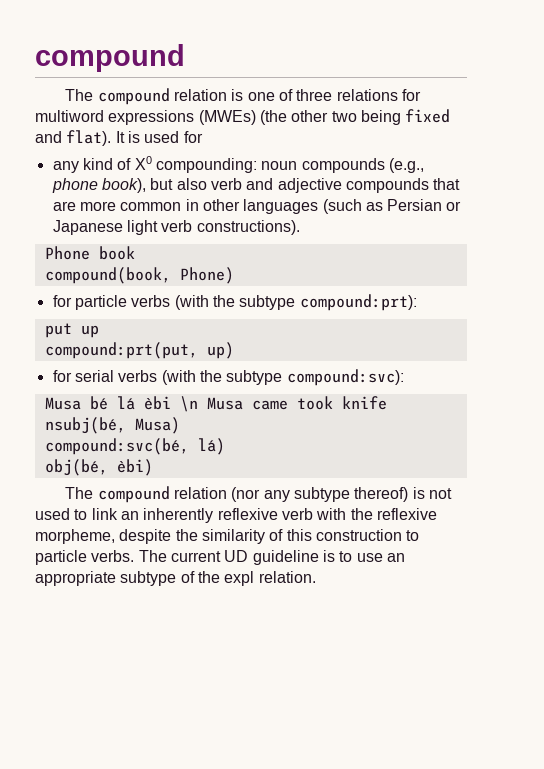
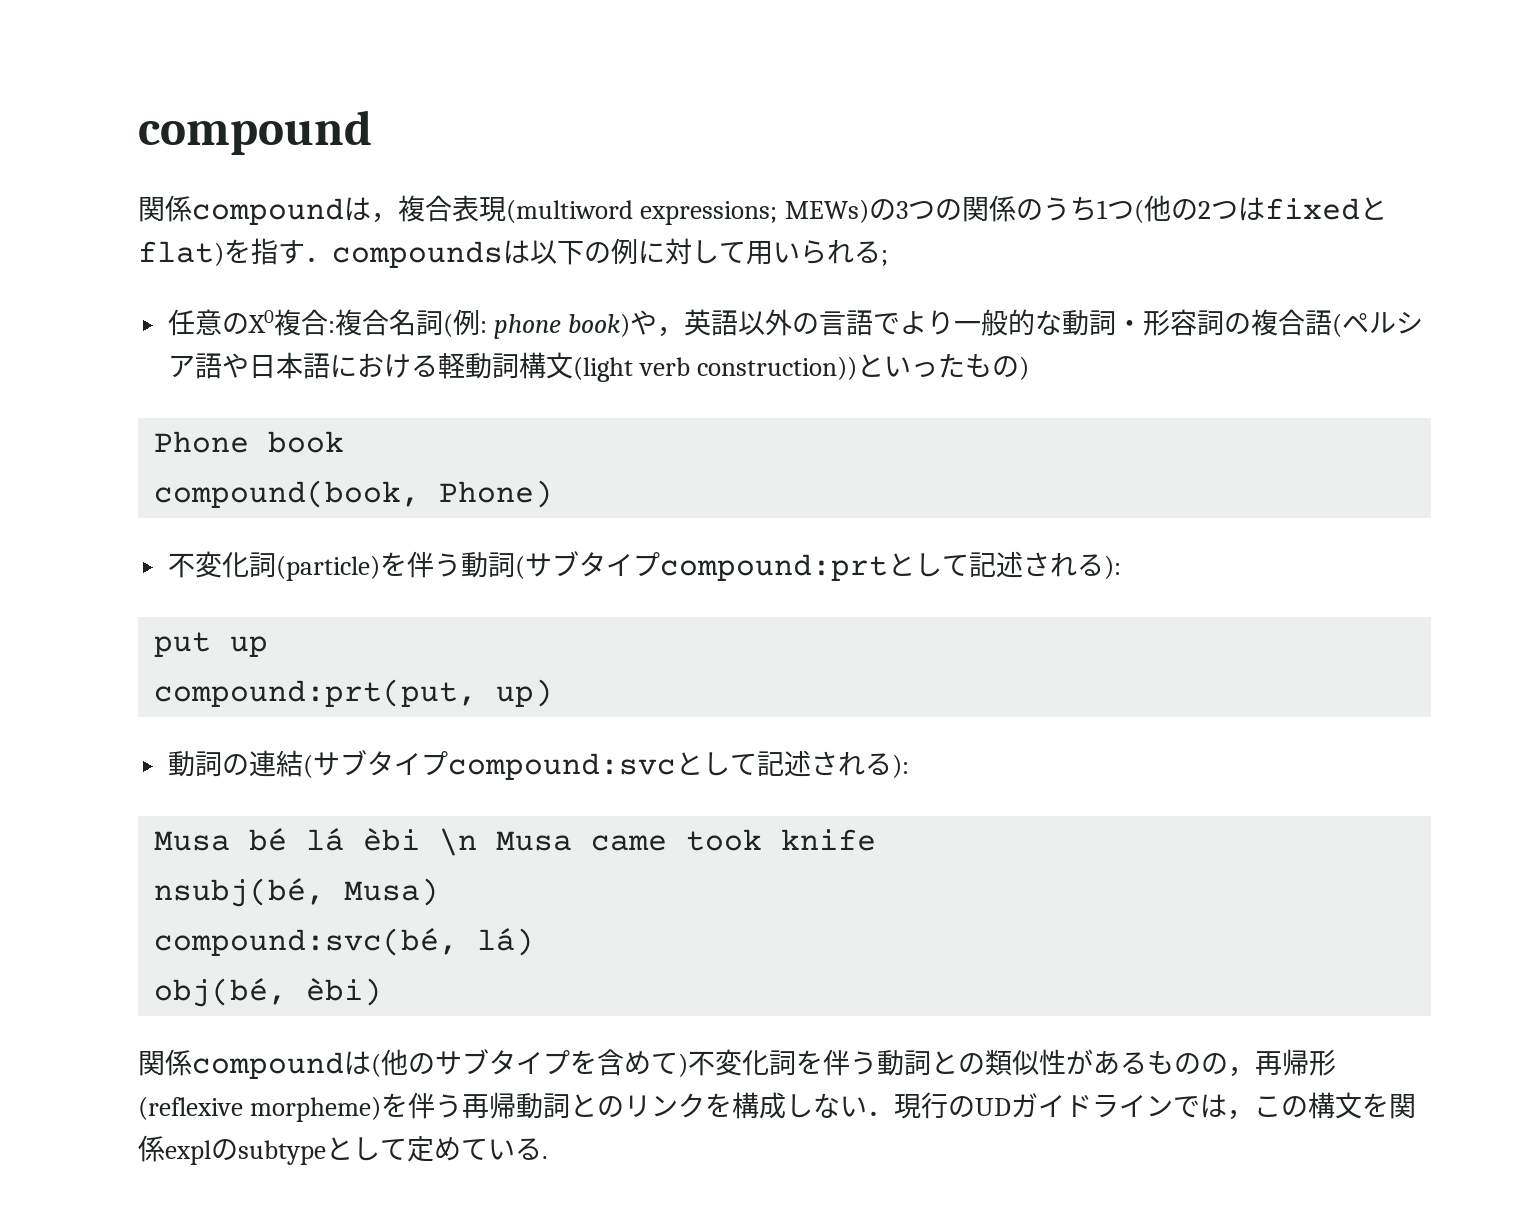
- The compound relation is one of three relations for multiword expressions (MWEs) (the other two being fixed and flat). It is used for
- any kind of X0 compounding: noun compounds (e.g., phone book), but also verb and adjective compounds that are more common in other languages (such as Persian or Japanese light verb constructions).
+ 関係compoundは，複合表現(multiword expressions; MEWs)の3つの関係のうち1つ(他の2つはfixedとflat)を指す．compoundsは以下の例に対して用いられる;
+ 任意のX0複合:複合名詞(例: phone book)や，英語以外の言語でより一般的な動詞・形容詞の複合語(ペルシア語や日本語における軽動詞構文(light verb construction))といったもの)
  Phone book
  compound(book, Phone)
- for particle verbs (with the subtype compound:prt):
+ 不変化詞(particle)を伴う動詞(サブタイプcompound:prtとして記述される):
  put up
  compound:prt(put, up)
- for serial verbs (with the subtype compound:svc):
+ 動詞の連結(サブタイプcompound:svcとして記述される):
- The compound relation (nor any subtype thereof) is not used to link an inherently reflexive verb with the reflexive morpheme, despite the similarity of this construction to particle verbs. The current UD guideline is to use an appropriate subtype of the expl relation.
+ 関係compoundは(他のサブタイプを含めて)不変化詞を伴う動詞との類似性があるものの，再帰形(reflexive morpheme)を伴う再帰動詞とのリンクを構成しない．現行のUDガイドラインでは，この構文を関係explのsubtypeとして定めている.

